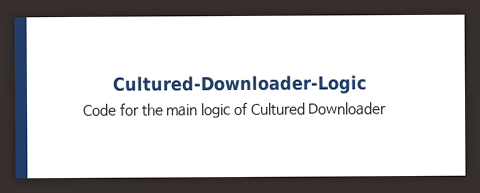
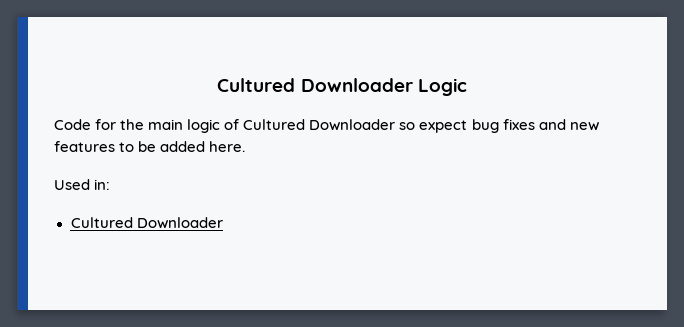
- Cultured-Downloader-Logic
+ Cultured Downloader Logic
- Code for the main logic of Cultured Downloader
+ Code for the main logic of Cultured Downloader so expect bug fixes and new features to be added here.
+ Used in:
+ Cultured Downloader

